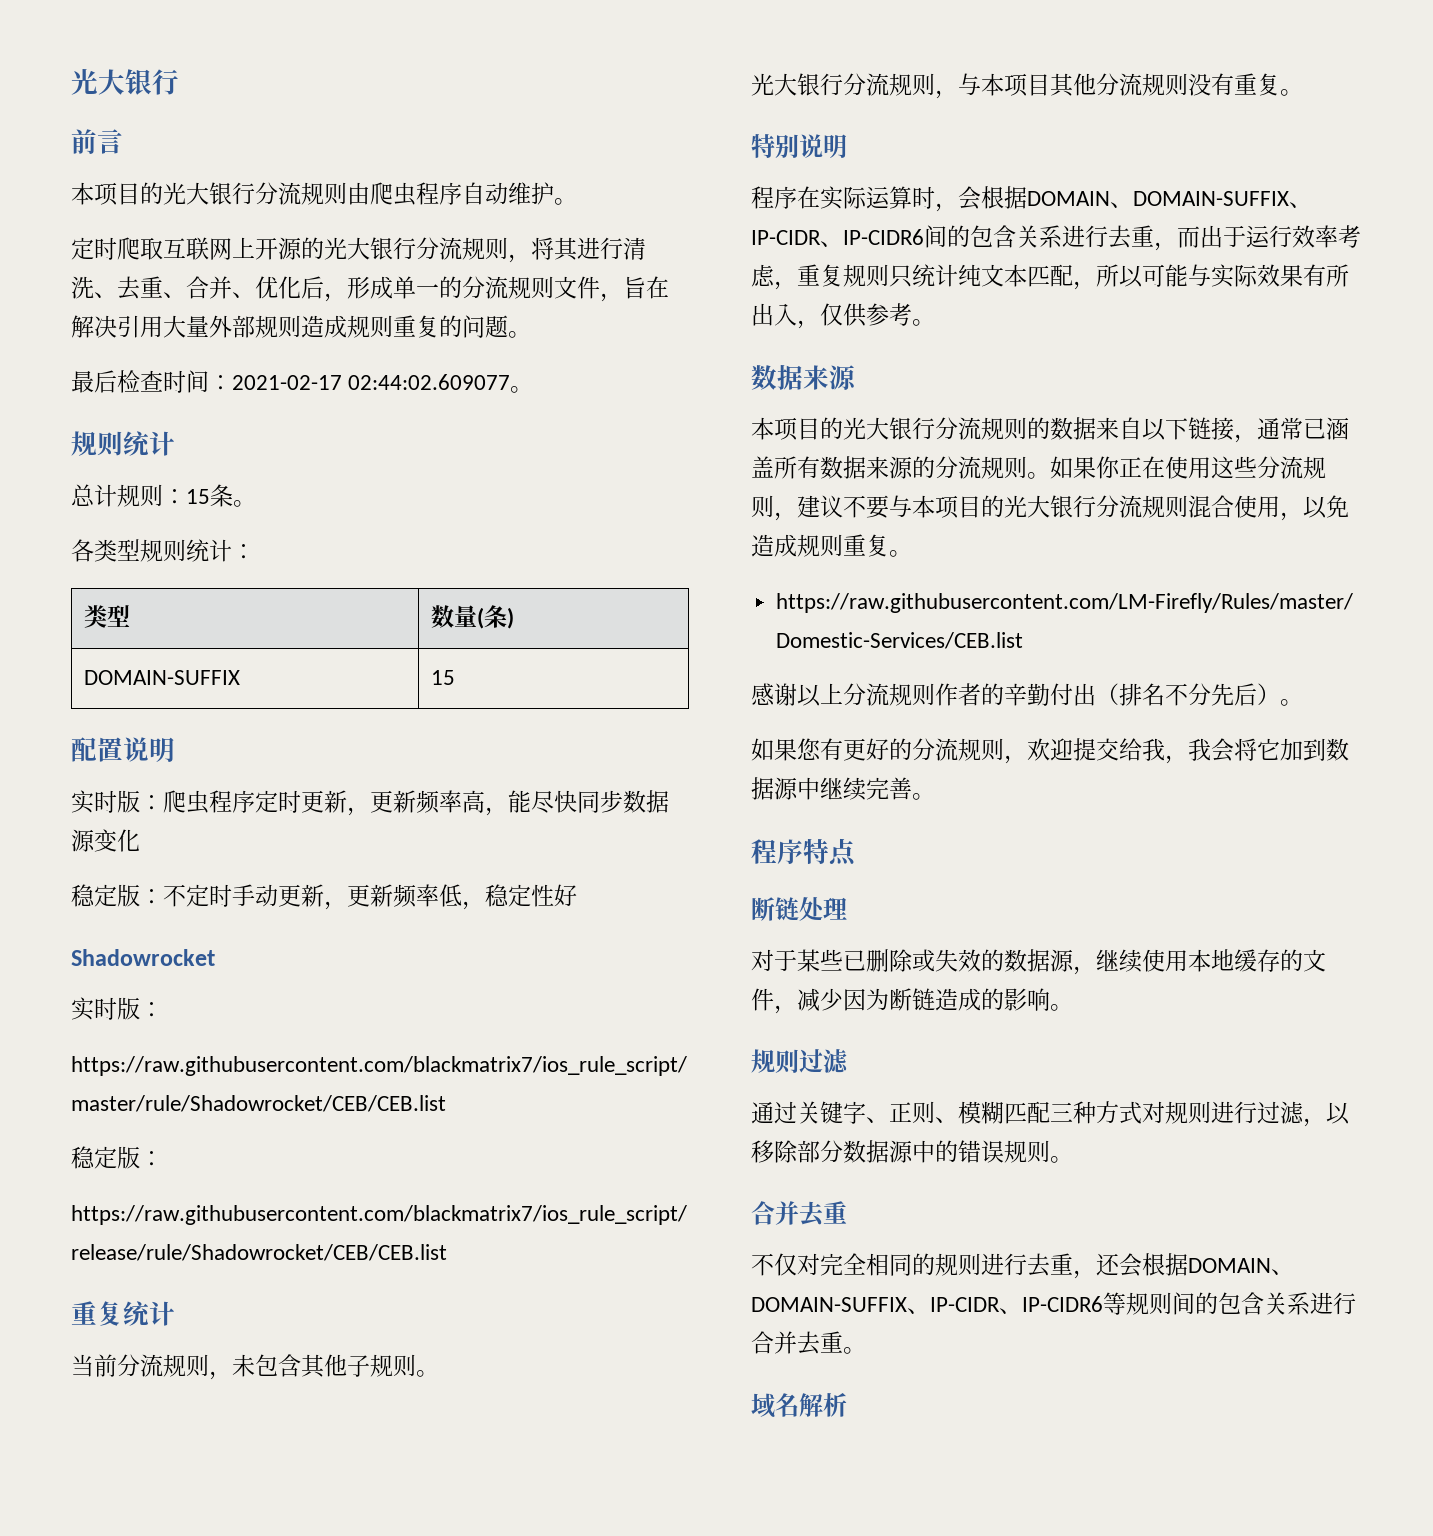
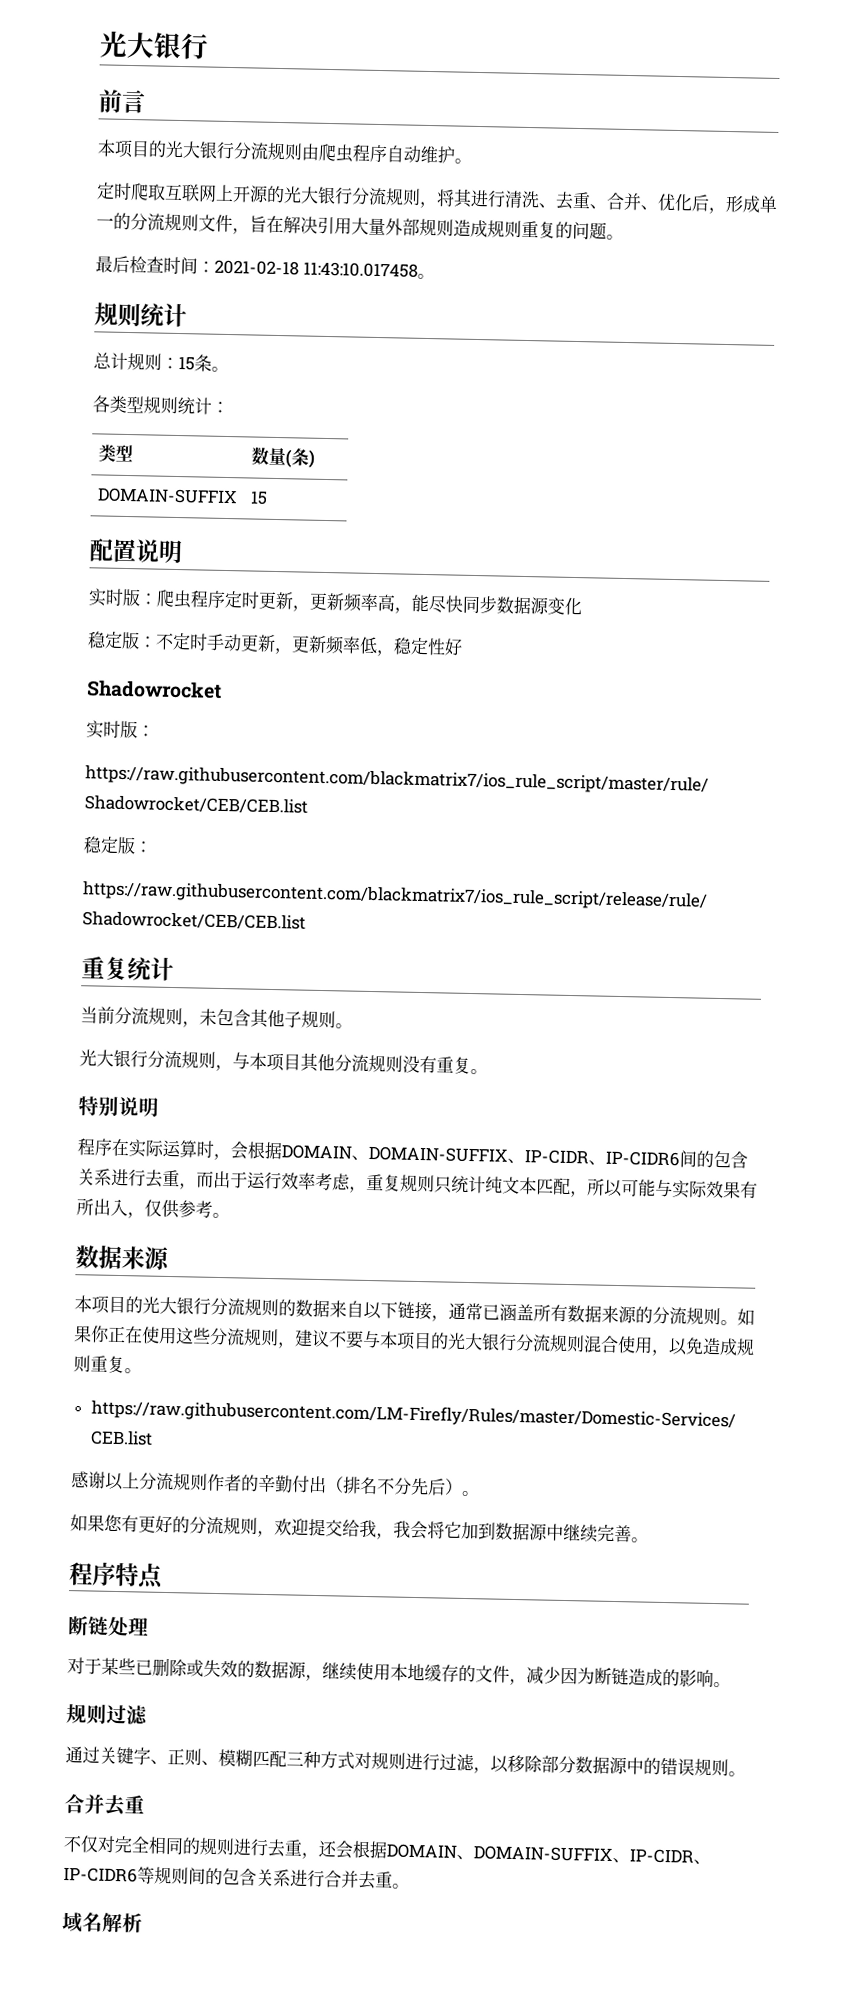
- 最后检查时间：2021-02-17 02:44:02.609077。
+ 最后检查时间：2021-02-18 11:43:10.017458。

